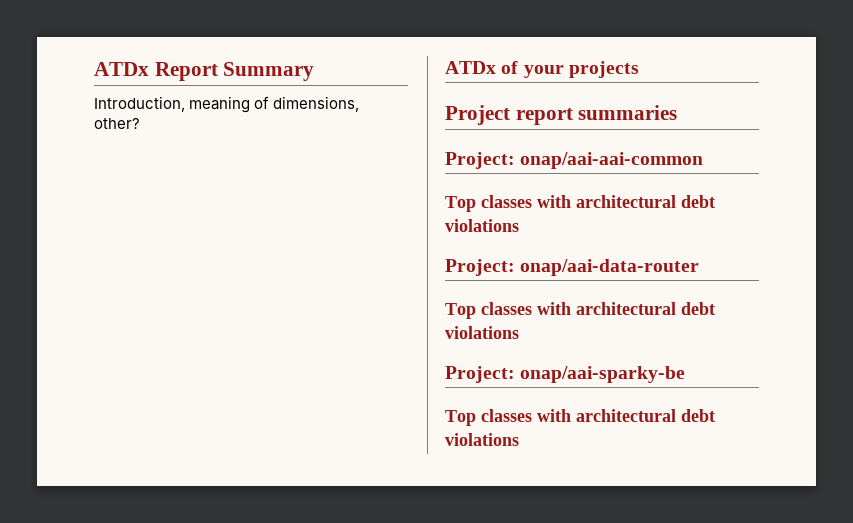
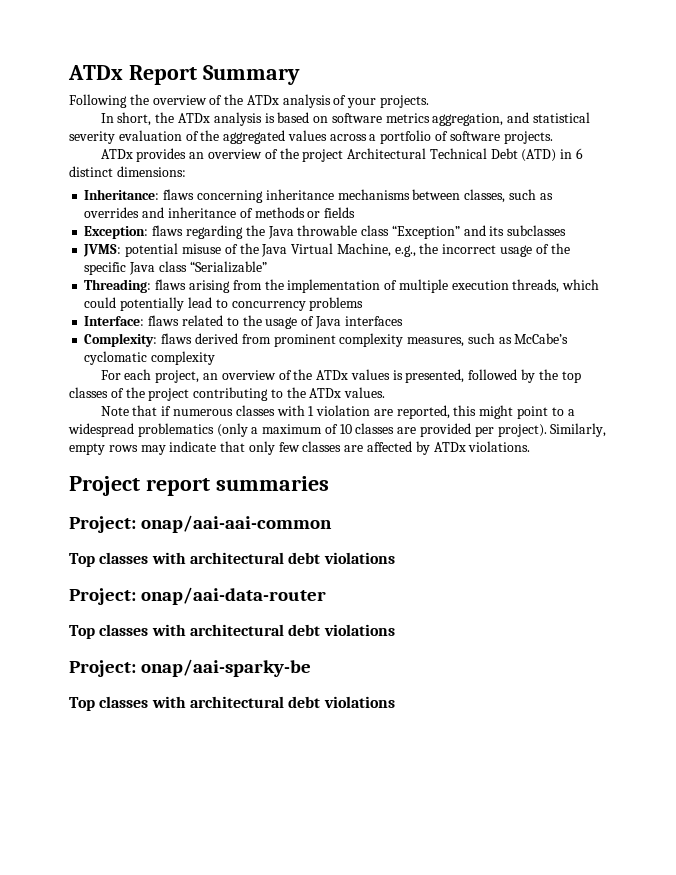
- Introduction, meaning of dimensions, other?
- ATDx of your projects
+ Following the overview of the ATDx analysis of your projects.
+ In short, the ATDx analysis is based on software metrics aggregation, and statistical severity evaluation of the aggregated values across a portfolio of software projects.
+ ATDx provides an overview of the project Architectural Technical Debt (ATD) in 6 distinct dimensions:
+ Inheritance: flaws concerning inheritance mechanisms between classes, such as overrides and inheritance of methods or fields
+ Exception: flaws regarding the Java throwable class “Exception” and its subclasses
+ JVMS: potential misuse of the Java Virtual Machine, e.g., the incorrect usage of the specific Java class “Serializable”
+ Threading: flaws arising from the implementation of multiple execution threads, which could potentially lead to concurrency problems
+ Interface: flaws related to the usage of Java interfaces
+ Complexity: flaws derived from prominent complexity measures, such as McCabe’s cyclomatic complexity
+ For each project, an overview of the ATDx values is presented, followed by the top classes of the project contributing to the ATDx values.
+ Note that if numerous classes with 1 violation are reported, this might point to a widespread problematics (only a maximum of 10 classes are provided per project). Similarly, empty rows may indicate that only few classes are affected by ATDx violations.

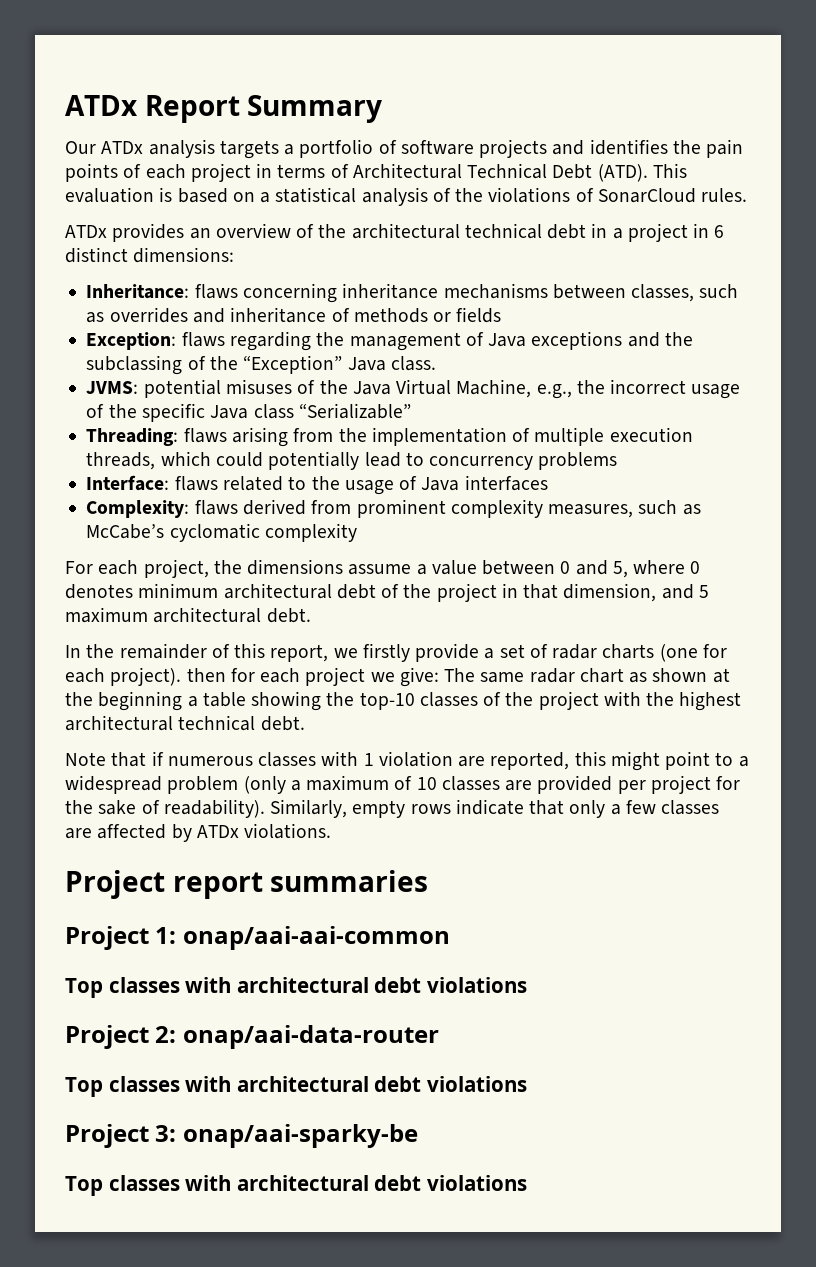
- Following the overview of the ATDx analysis of your projects.
- In short, the ATDx analysis is based on software metrics aggregation, and statistical severity evaluation of the aggregated values across a portfolio of software projects.
+ Our ATDx analysis targets a portfolio of software projects and identifies the pain points of each project in terms of Architectural Technical Debt (ATD). This evaluation is based on a statistical analysis of the violations of SonarCloud rules.
- ATDx provides an overview of the project Architectural Technical Debt (ATD) in 6 distinct dimensions:
+ ATDx provides an overview of the architectural technical debt in a project in 6 distinct dimensions:
- Exception: flaws regarding the Java throwable class “Exception” and its subclasses
+ Exception: flaws regarding the management of Java exceptions and the subclassing of the “Exception” Java class.
- JVMS: potential misuse of the Java Virtual Machine, e.g., the incorrect usage of the specific Java class “Serializable”
+ JVMS: potential misuses of the Java Virtual Machine, e.g., the incorrect usage of the specific Java class “Serializable”
- For each project, an overview of the ATDx values is presented, followed by the top classes of the project contributing to the ATDx values.
+ For each project, the dimensions assume a value between 0 and 5, where 0 denotes minimum architectural debt of the project in that dimension, and 5 maximum architectural debt.
+ In the remainder of this report, we firstly provide a set of radar charts (one for each project). then for each project we give: The same radar chart as shown at the beginning a table showing the top-10 classes of the project with the highest architectural technical debt.
- Note that if numerous classes with 1 violation are reported, this might point to a widespread problematics (only a maximum of 10 classes are provided per project).
+ Note that if numerous classes with 1 violation are reported, this might point to a widespread problem (only a maximum of 10 classes are provided per project for the sake of readability).
- Similarly, empty rows may indicate that only few classes are affected by ATDx violations.
+ Similarly, empty rows indicate that only a few classes are affected by ATDx violations.
- Project: onap/aai-aai-common
+ Project 1: onap/aai-aai-common
- Project: onap/aai-data-router
+ Project 2: onap/aai-data-router
- Project: onap/aai-sparky-be
+ Project 3: onap/aai-sparky-be

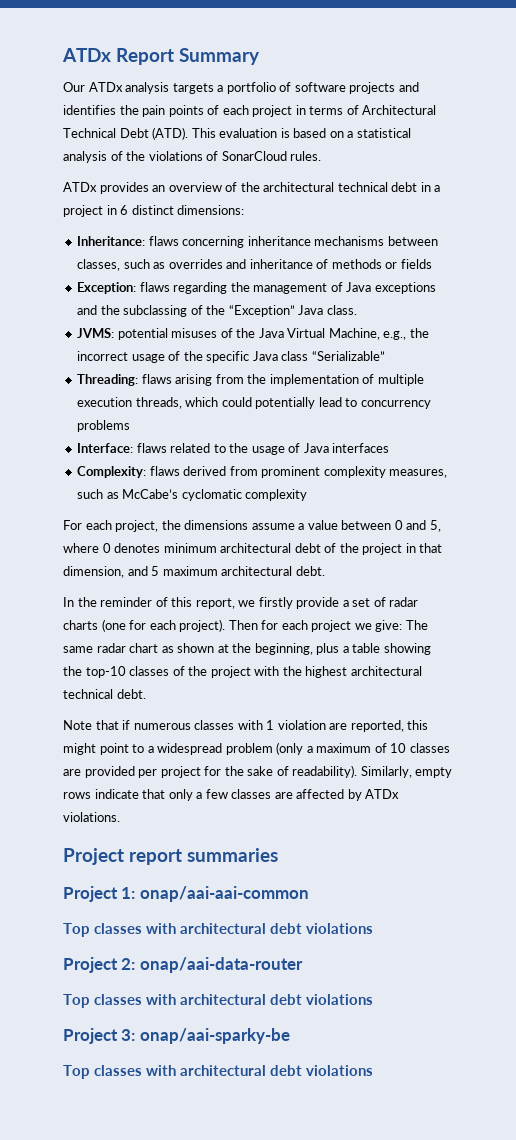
- In the remainder of this report, we firstly provide a set of radar charts (one for each project). then for each project we give: The same radar chart as shown at the beginning a table showing the top-10 classes of the project with the highest architectural technical debt.
+ In the reminder of this report, we firstly provide a set of radar charts (one for each project). Then for each project we give: The same radar chart as shown at the beginning, plus a table showing the top-10 classes of the project with the highest architectural technical debt.

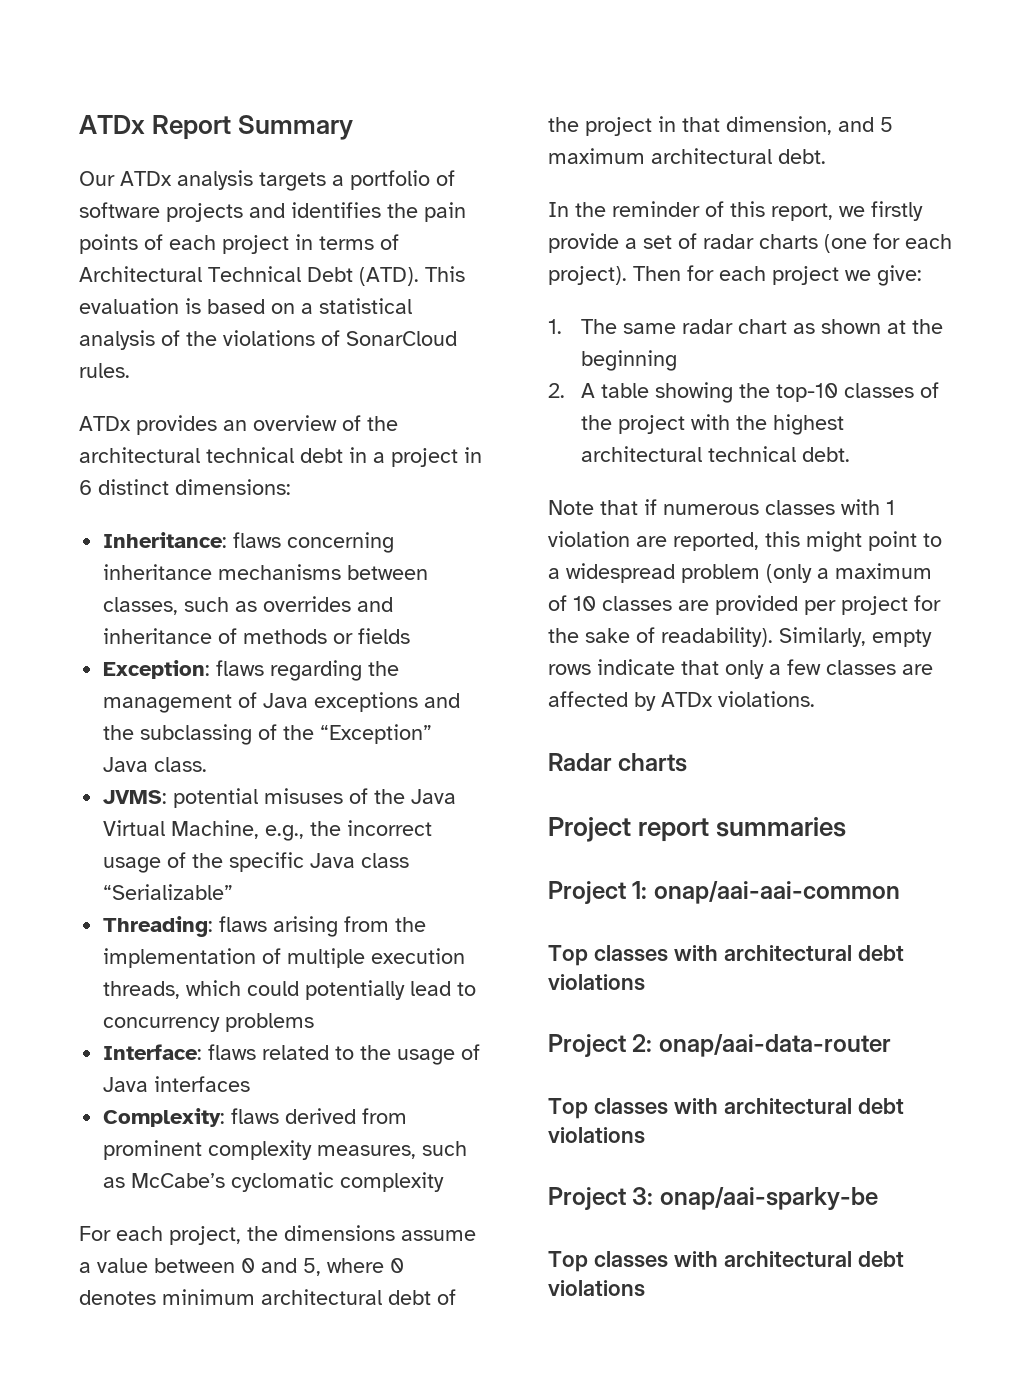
- Then for each project we give: The same radar chart as shown at the beginning, plus a table showing the top-10 classes of the project with the highest architectural technical debt.
+ Then for each project we give:
+ 1. The same radar chart as shown at the beginning
+ 2. A table showing the top-10 classes of the project with the highest architectural technical debt.
+ Radar charts

